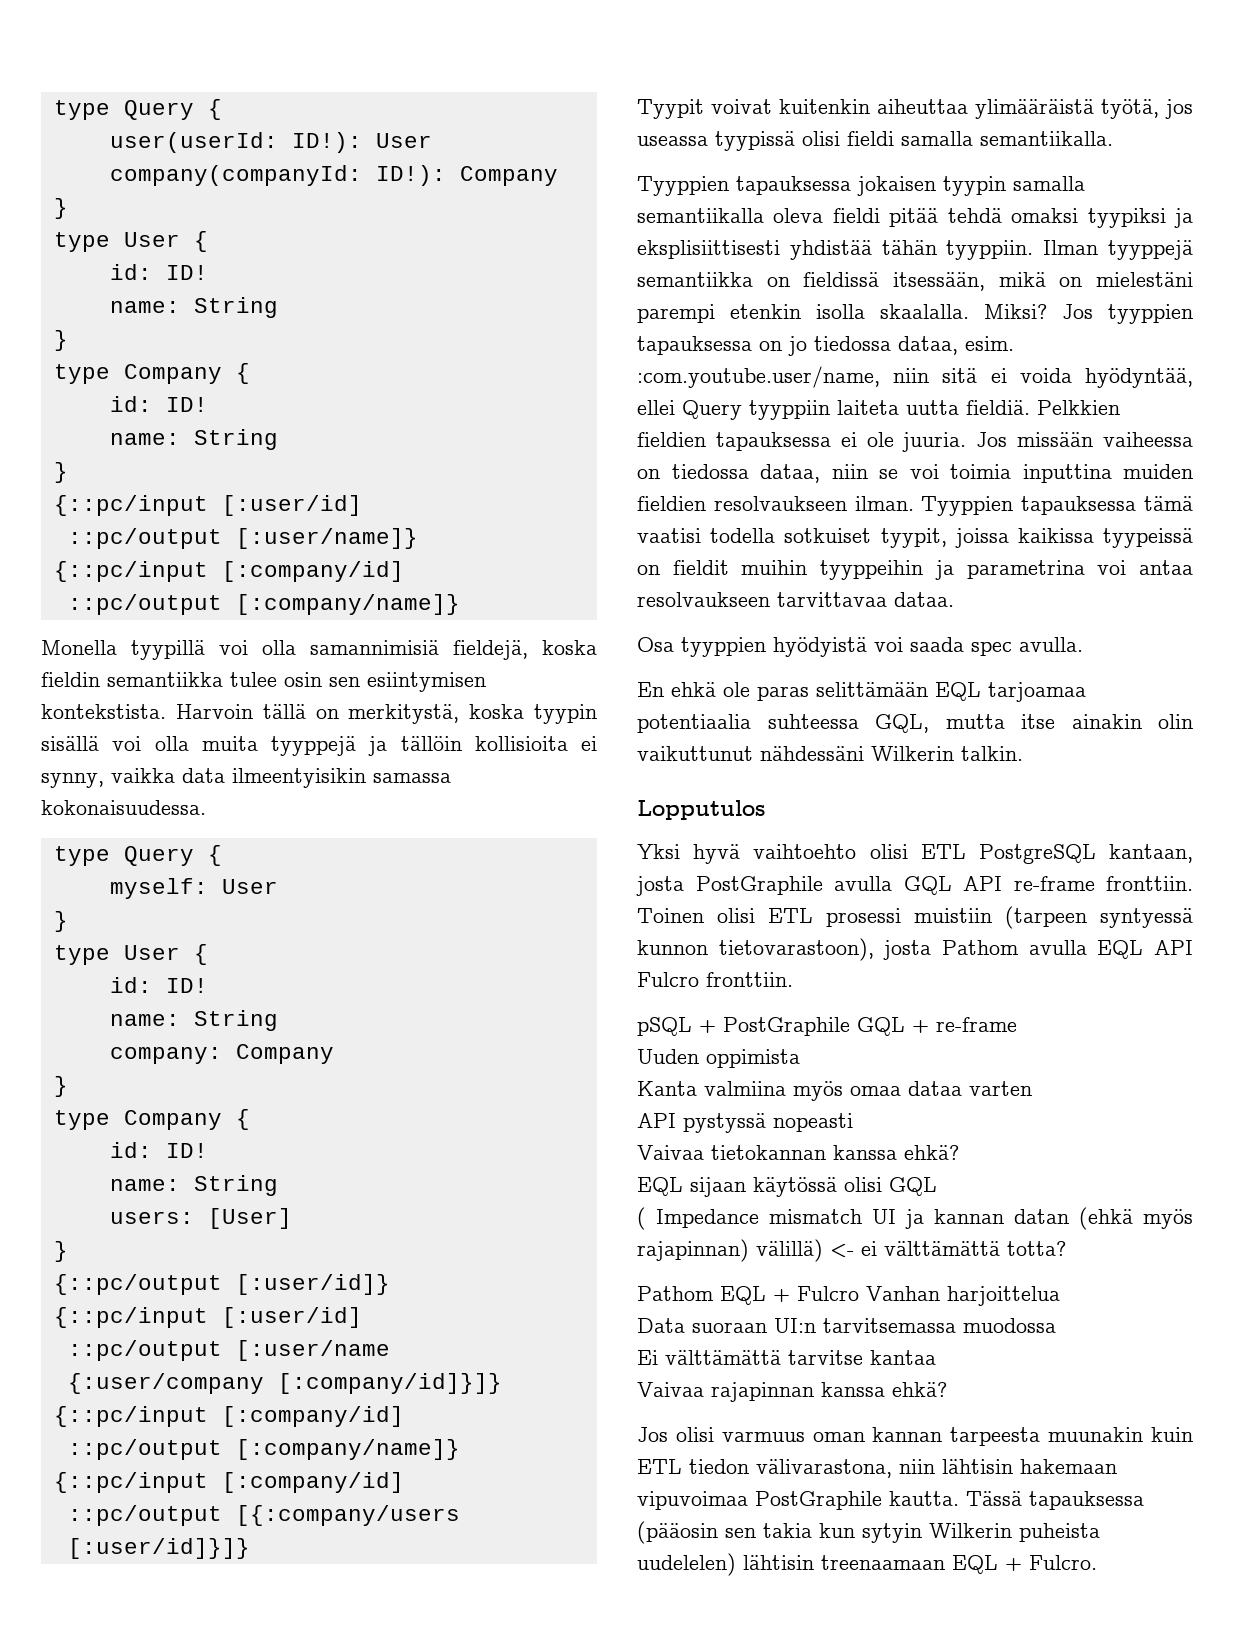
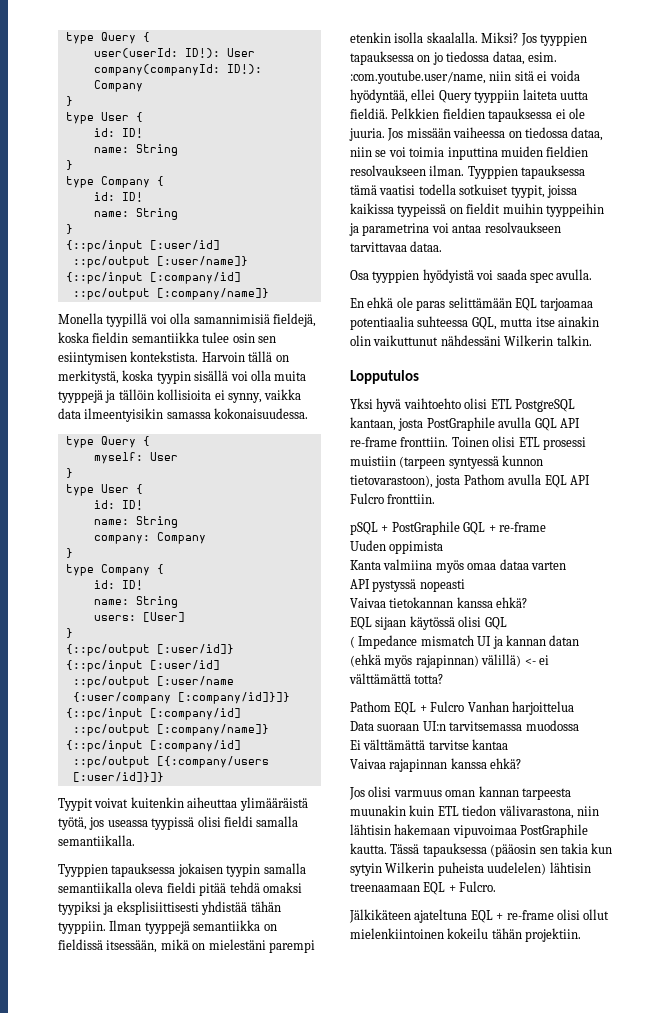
+ Jälkikäteen ajateltuna EQL + re-frame olisi ollut mielenkiintoinen kokeilu tähän projektiin.

